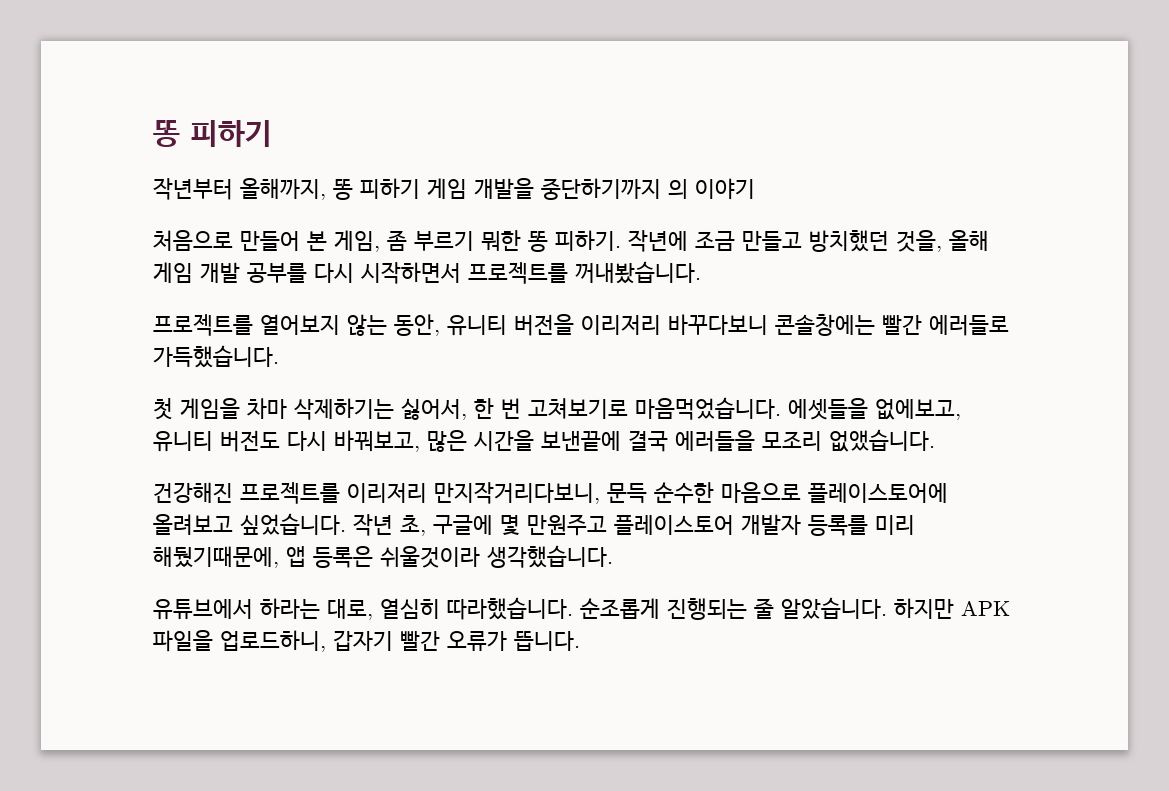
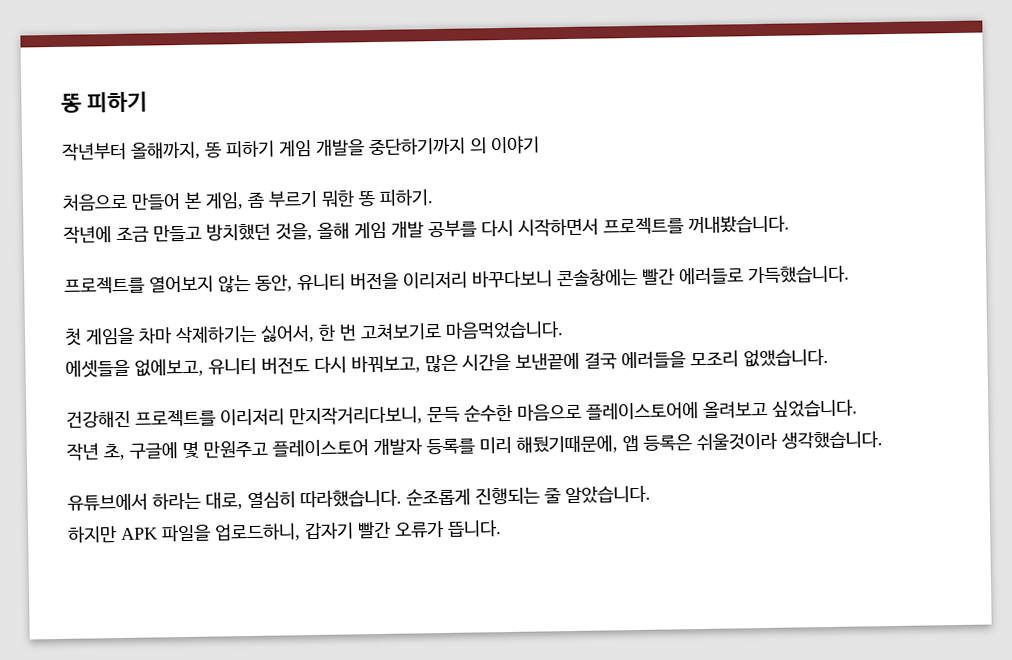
- 처음으로 만들어 본 게임, 좀 부르기 뭐한 똥 피하기. 작년에 조금 만들고 방치했던 것을, 올해 게임 개발 공부를 다시 시작하면서 프로젝트를 꺼내봤습니다.
+ 처음으로 만들어 본 게임, 좀 부르기 뭐한 똥 피하기.
+ 작년에 조금 만들고 방치했던 것을, 올해 게임 개발 공부를 다시 시작하면서 프로젝트를 꺼내봤습니다.
- 첫 게임을 차마 삭제하기는 싫어서, 한 번 고쳐보기로 마음먹었습니다. 에셋들을 없에보고, 유니티 버전도 다시 바꿔보고, 많은 시간을 보낸끝에 결국 에러들을 모조리 없앴습니다.
+ 첫 게임을 차마 삭제하기는 싫어서, 한 번 고쳐보기로 마음먹었습니다.
+ 에셋들을 없에보고, 유니티 버전도 다시 바꿔보고, 많은 시간을 보낸끝에 결국 에러들을 모조리 없앴습니다.
- 건강해진 프로젝트를 이리저리 만지작거리다보니, 문득 순수한 마음으로 플레이스토어에 올려보고 싶었습니다. 작년 초, 구글에 몇 만원주고 플레이스토어 개발자 등록를 미리 해뒀기때문에, 앱 등록은 쉬울것이라 생각했습니다.
+ 건강해진 프로젝트를 이리저리 만지작거리다보니, 문득 순수한 마음으로 플레이스토어에 올려보고 싶었습니다.
+ 작년 초, 구글에 몇 만원주고 플레이스토어 개발자 등록를 미리 해뒀기때문에, 앱 등록은 쉬울것이라 생각했습니다.
- 순조롭게 진행되는 줄 알았습니다. 하지만 APK 파일을 업로드하니, 갑자기 빨간 오류가 뜹니다.
+ 순조롭게 진행되는 줄 알았습니다.
+ 하지만 APK 파일을 업로드하니, 갑자기 빨간 오류가 뜹니다.

